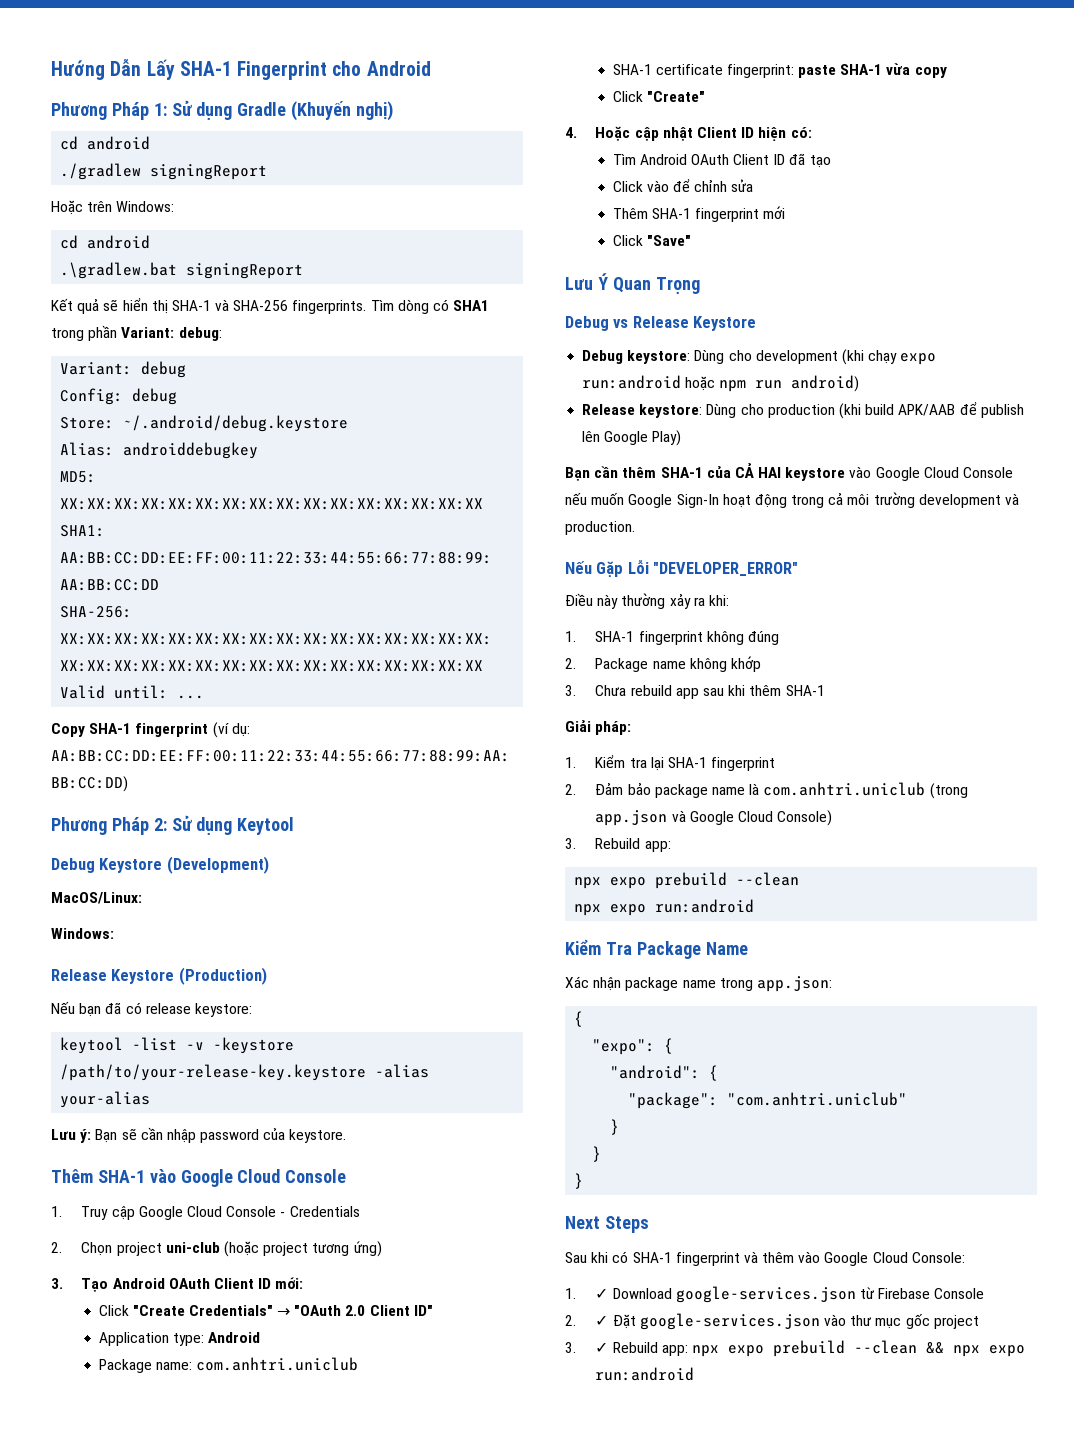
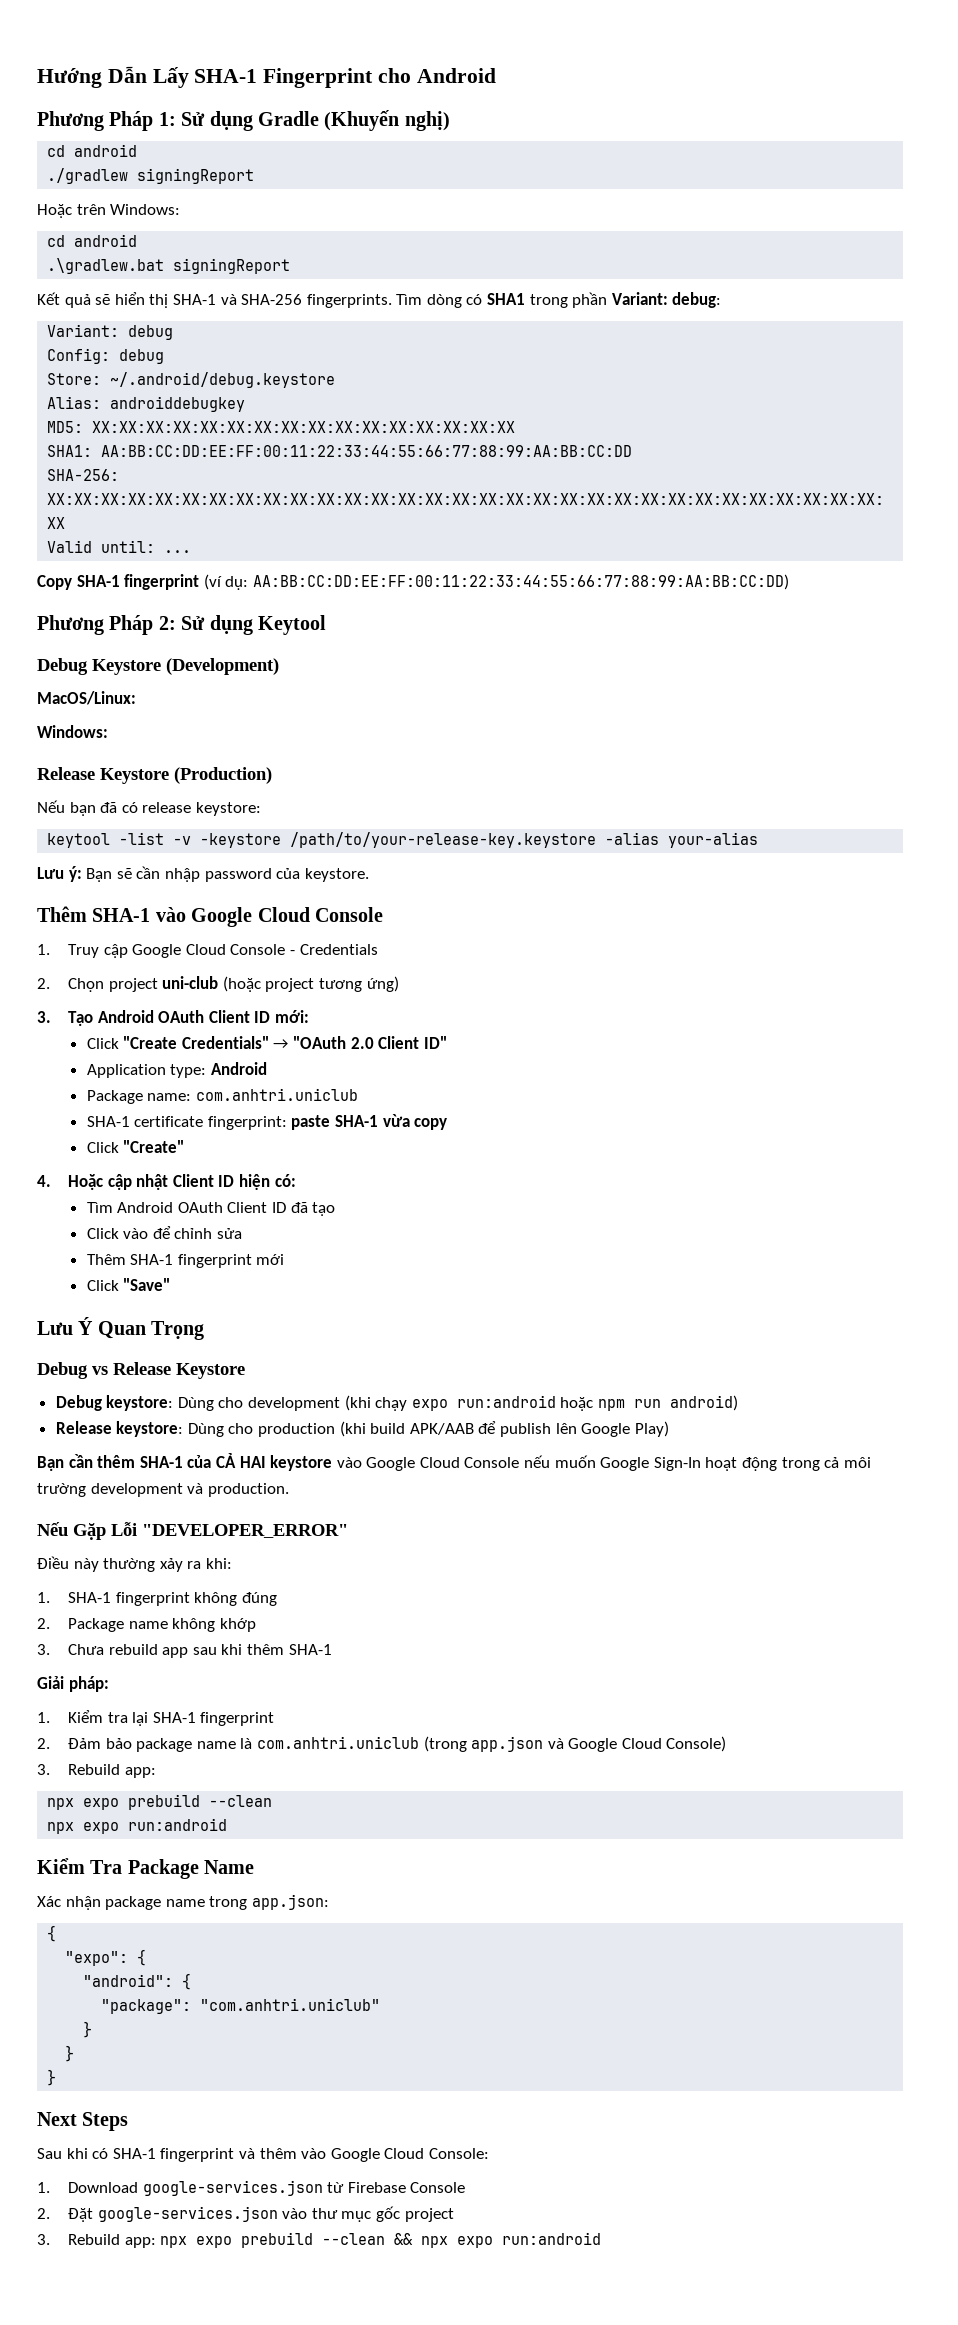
- 1. ✓ Download google-services.json từ Firebase Console
+ 1. Download google-services.json từ Firebase Console
- 2. ✓ Đặt google-services.json vào thư mục gốc project
+ 2. Đặt google-services.json vào thư mục gốc project
- 3. ✓ Rebuild app: npx expo prebuild --clean && npx expo run:android
+ 3. Rebuild app: npx expo prebuild --clean && npx expo run:android

